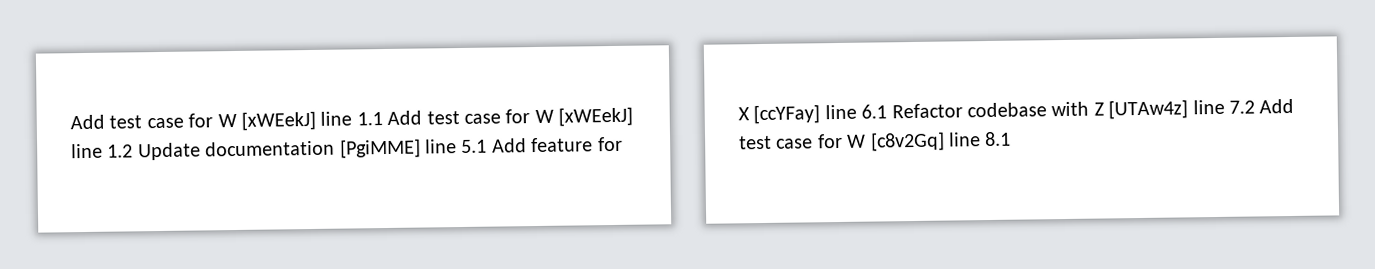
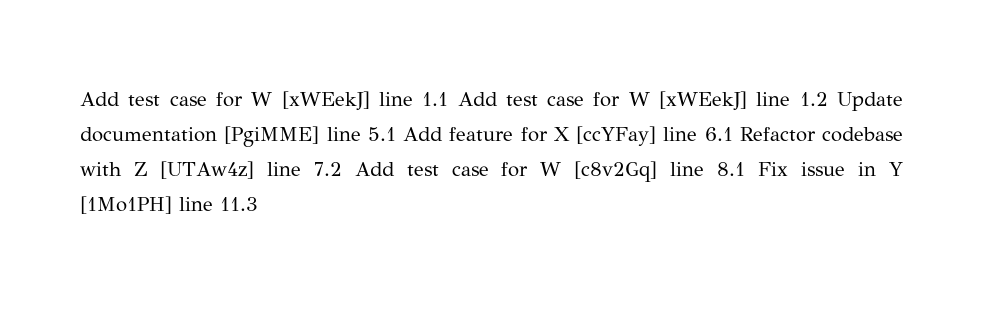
- Add test case for W [xWEekJ] line 1.1 Add test case for W [xWEekJ] line 1.2 Update documentation [PgiMME] line 5.1 Add feature for X [ccYFay] line 6.1 Refactor codebase with Z [UTAw4z] line 7.2 Add test case for W [c8v2Gq] line 8.1
+ Add test case for W [xWEekJ] line 1.1 Add test case for W [xWEekJ] line 1.2 Update documentation [PgiMME] line 5.1 Add feature for X [ccYFay] line 6.1 Refactor codebase with Z [UTAw4z] line 7.2 Add test case for W [c8v2Gq] line 8.1 Fix issue in Y [1Mo1PH] line 11.3

